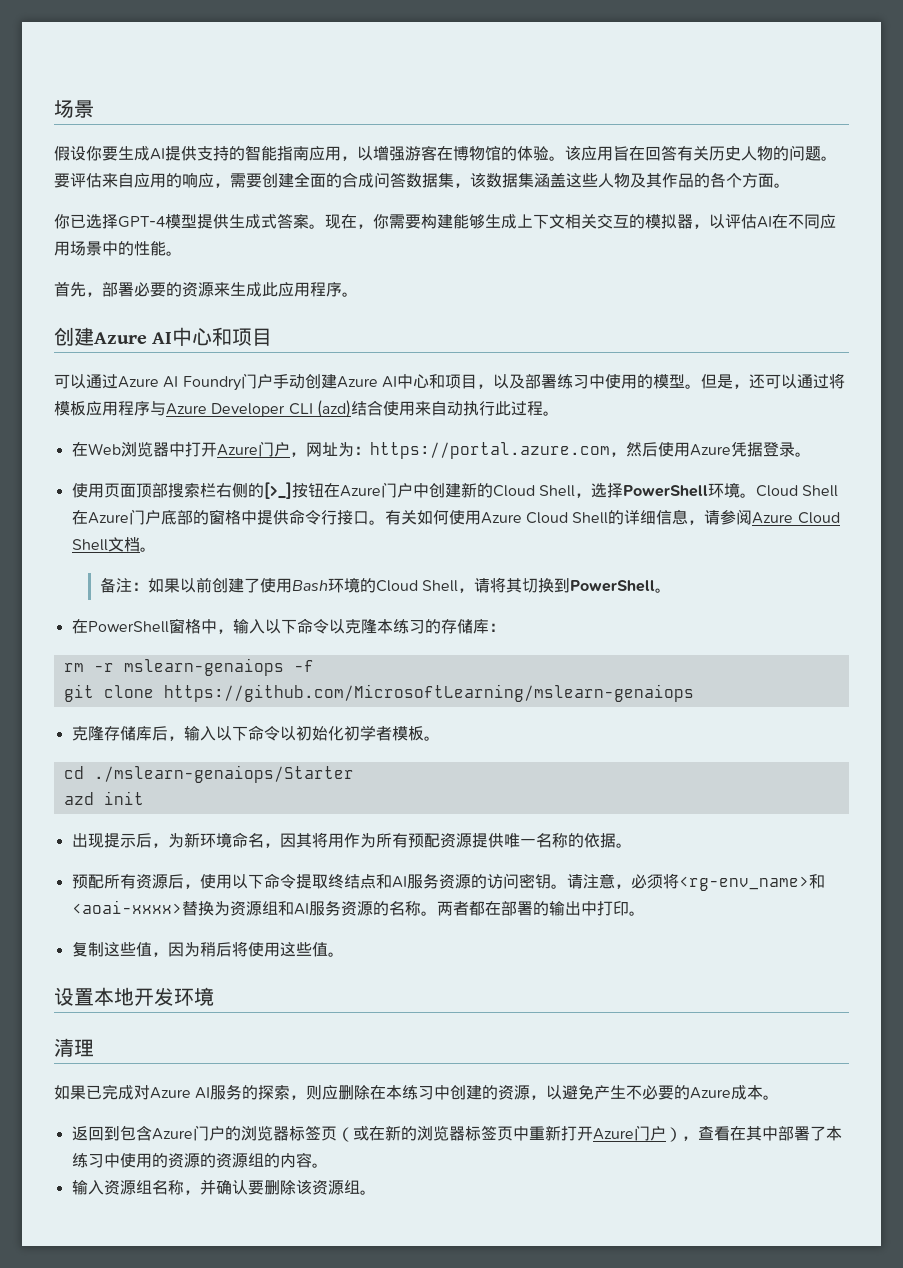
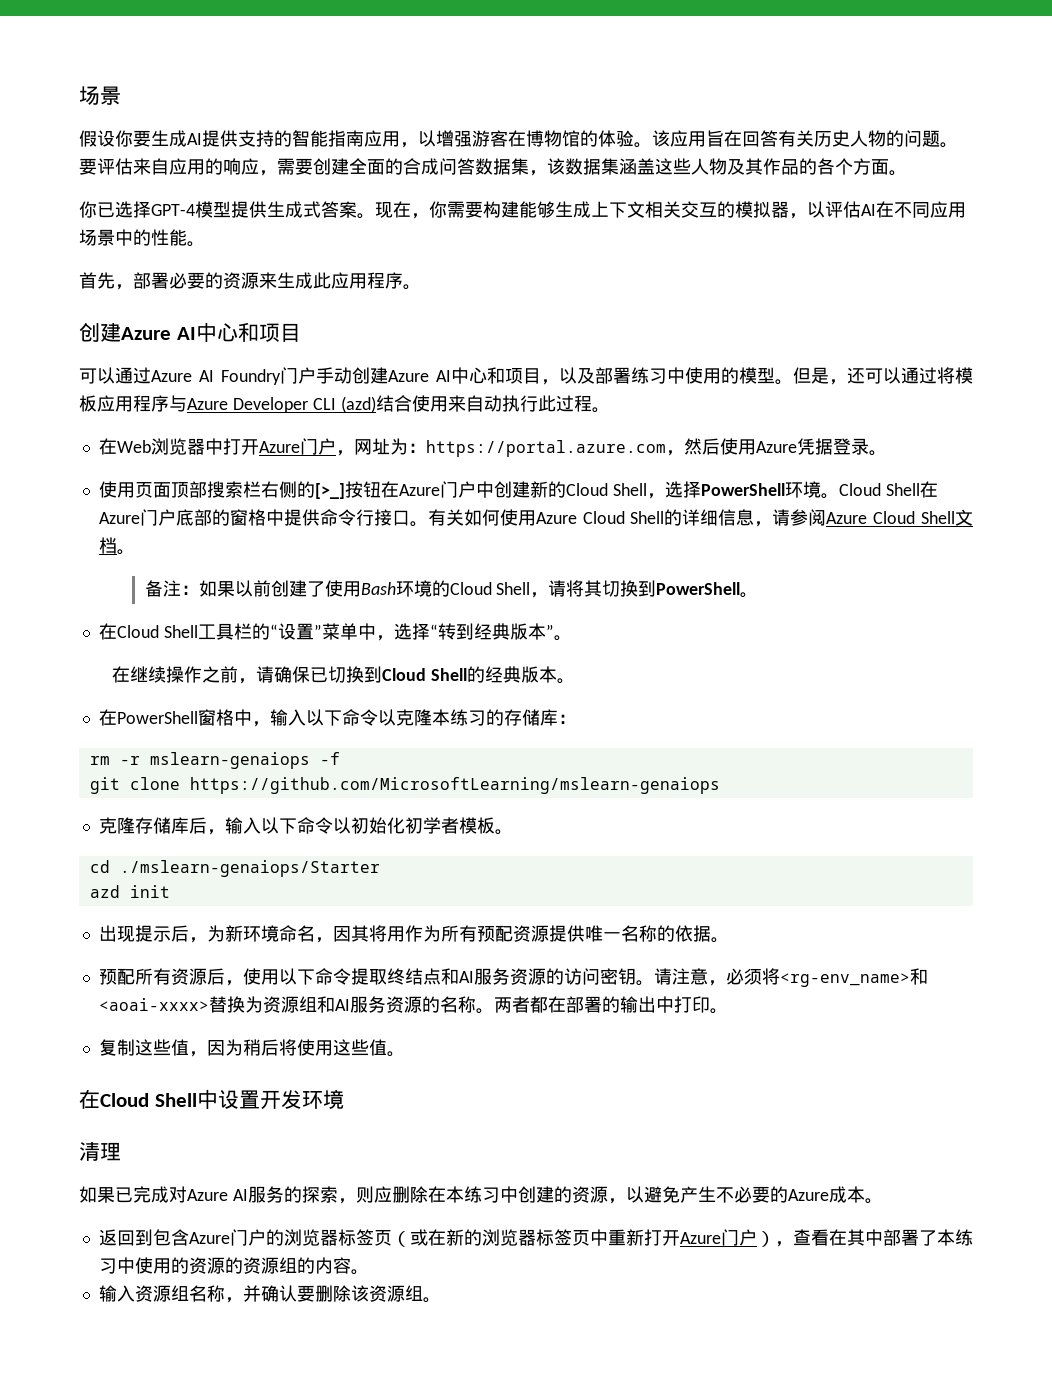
+ 在Cloud Shell工具栏的“设置”菜单中，选择“转到经典版本”。
+ 在继续操作之前，请确保已切换到Cloud Shell的经典版本。
- 设置本地开发环境
+ 在Cloud Shell中设置开发环境

